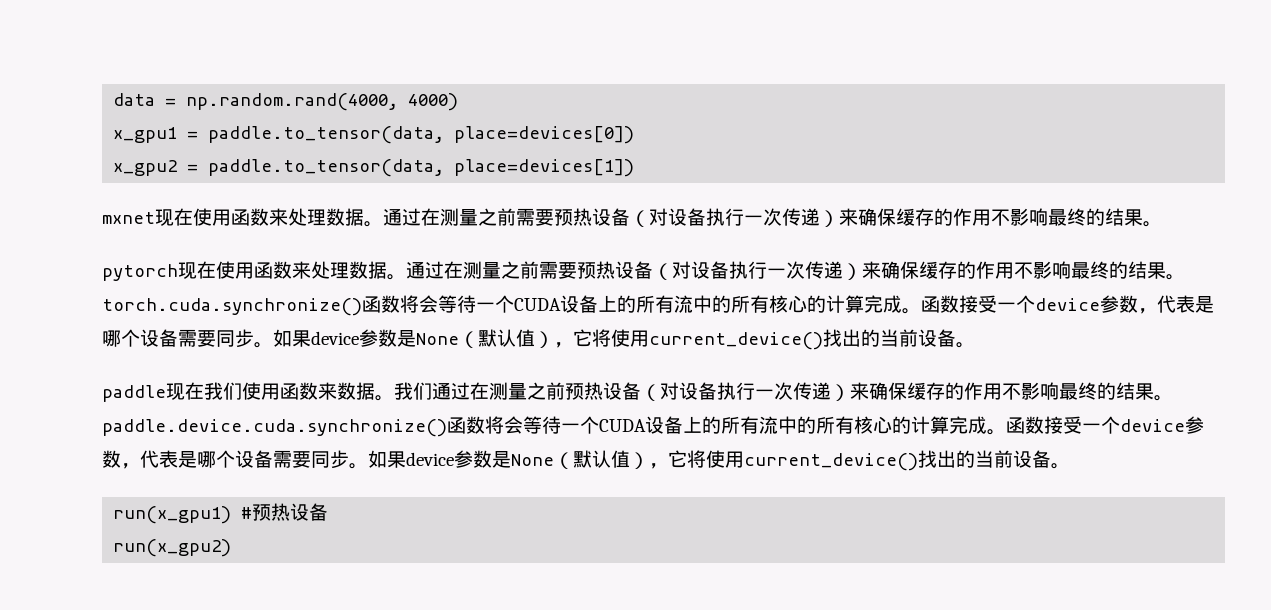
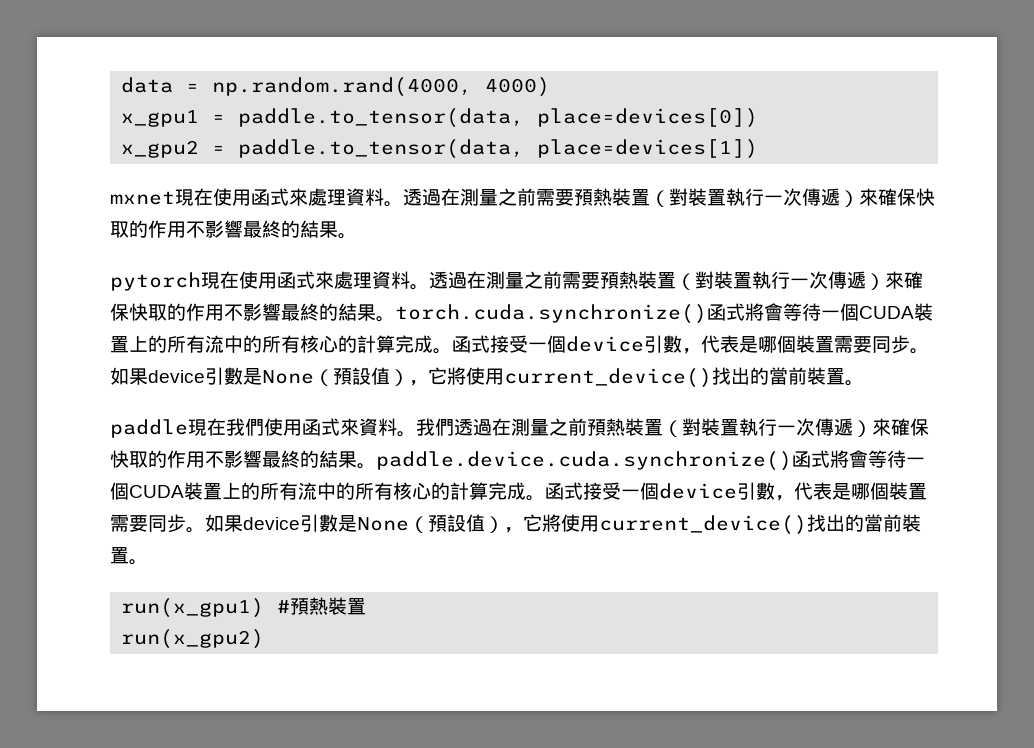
- mxnet现在使用函数来处理数据。通过在测量之前需要预热设备（对设备执行一次传递）来确保缓存的作用不影响最终的结果。
+ mxnet現在使用函式來處理資料。透過在測量之前需要預熱裝置（對裝置執行一次傳遞）來確保快取的作用不影響最終的結果。
- pytorch现在使用函数来处理数据。通过在测量之前需要预热设备（对设备执行一次传递）来确保缓存的作用不影响最终的结果。torch.cuda.synchronize()函数将会等待一个CUDA设备上的所有流中的所有核心的计算完成。函数接受一个device参数，代表是哪个设备需要同步。如果device参数是None（默认值），它将使用current_device()找出的当前设备。
+ pytorch現在使用函式來處理資料。透過在測量之前需要預熱裝置（對裝置執行一次傳遞）來確保快取的作用不影響最終的結果。torch.cuda.synchronize()函式將會等待一個CUDA裝置上的所有流中的所有核心的計算完成。函式接受一個device引數，代表是哪個裝置需要同步。如果device引數是None（預設值），它將使用current_device()找出的當前裝置。
- paddle现在我们使用函数来数据。我们通过在测量之前预热设备（对设备执行一次传递）来确保缓存的作用不影响最终的结果。paddle.device.cuda.synchronize()函数将会等待一个CUDA设备上的所有流中的所有核心的计算完成。函数接受一个device参数，代表是哪个设备需要同步。如果device参数是None（默认值），它将使用current_device()找出的当前设备。
+ paddle現在我們使用函式來資料。我們透過在測量之前預熱裝置（對裝置執行一次傳遞）來確保快取的作用不影響最終的結果。paddle.device.cuda.synchronize()函式將會等待一個CUDA裝置上的所有流中的所有核心的計算完成。函式接受一個device引數，代表是哪個裝置需要同步。如果device引數是None（預設值），它將使用current_device()找出的當前裝置。
- run(x_gpu1) #预热设备
+ run(x_gpu1) #預熱裝置

